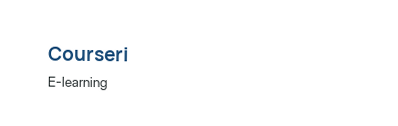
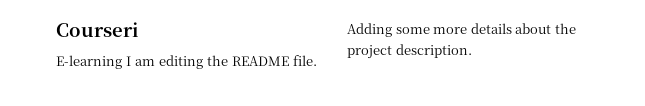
- E-learning
+ E-learning I am editing the README file. Adding some more details about the project description.

